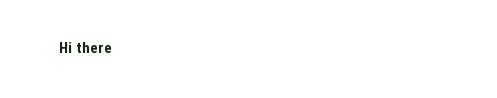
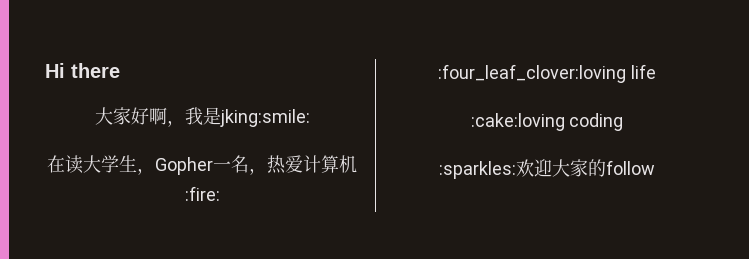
+ 大家好啊，我是jking:smile:
+ 在读大学生，Gopher一名，热爱计算机:fire:
+ :four_leaf_clover:loving life
+ :cake:loving coding
+ :sparkles:欢迎大家的follow

